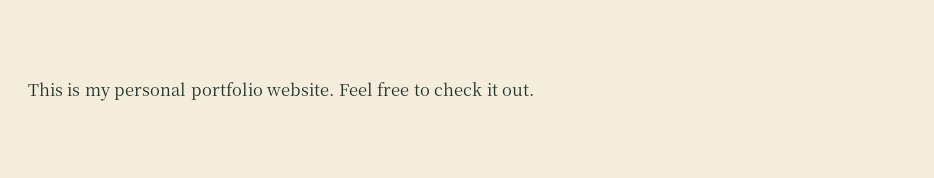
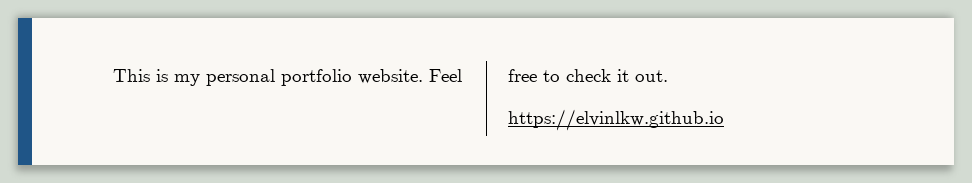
+ https://elvinlkw.github.io

